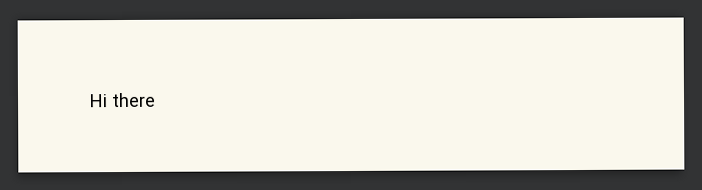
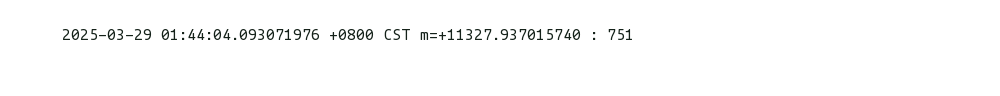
- Hi there
+ 2025-03-29 01:44:04.093071976 +0800 CST m=+11327.937015740 : 751

